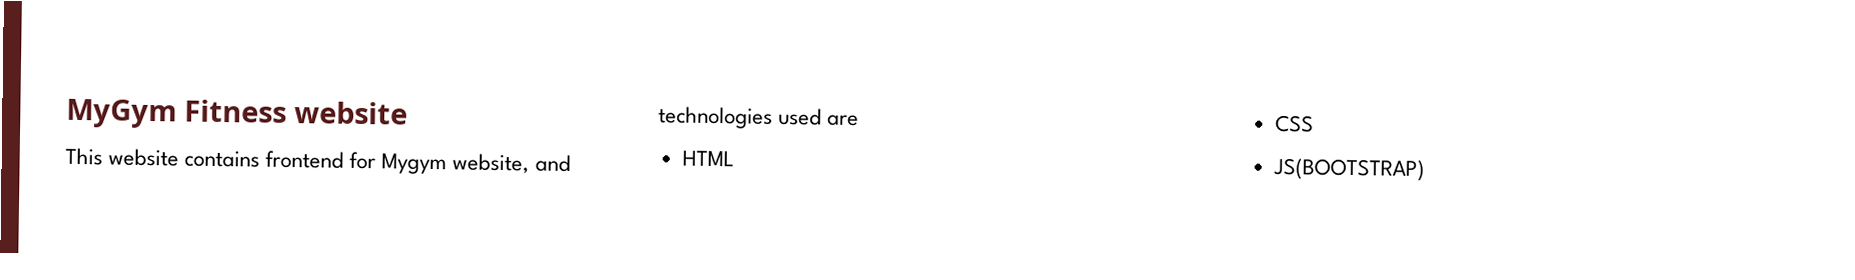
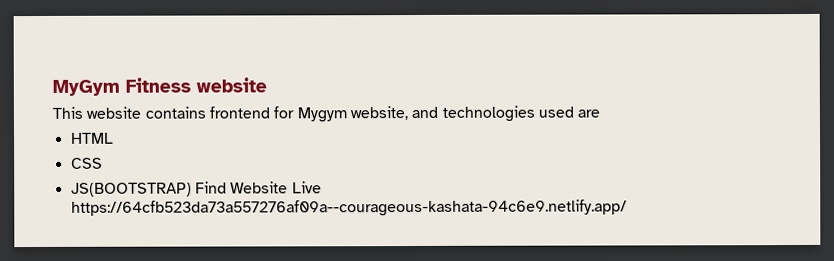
- JS(BOOTSTRAP)
+ JS(BOOTSTRAP) Find Website Live https://64cfb523da73a557276af09a--courageous-kashata-94c6e9.netlify.app/

